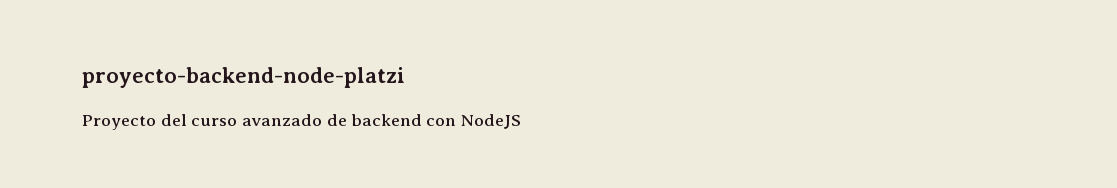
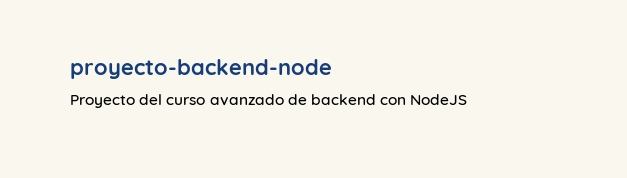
- proyecto-backend-node-platzi
+ proyecto-backend-node

